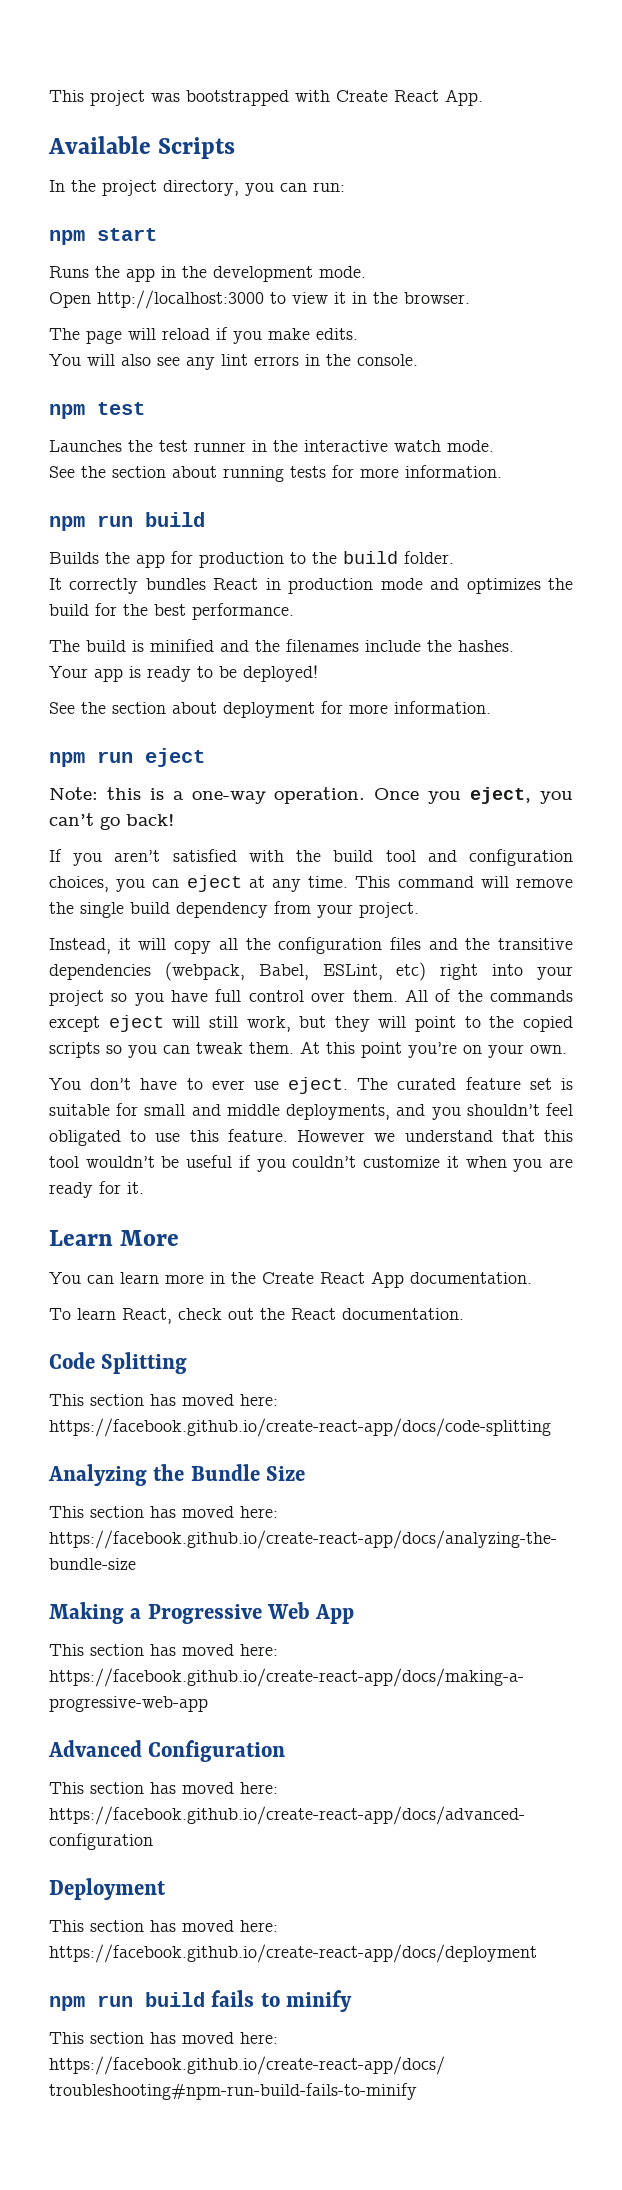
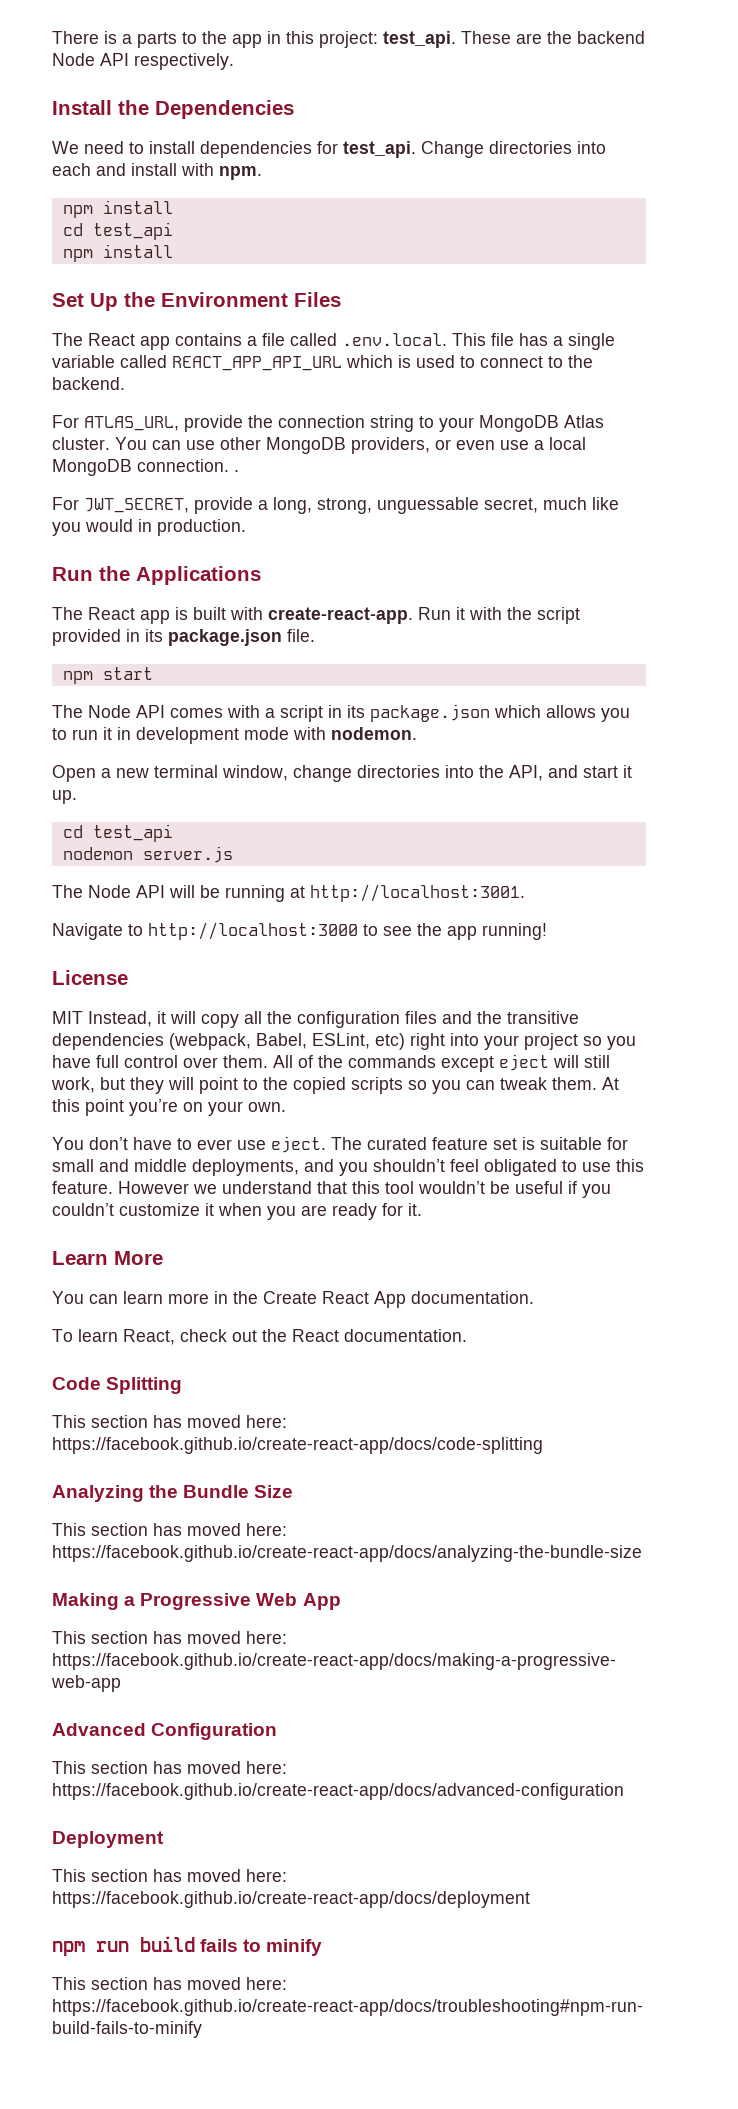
- This project was bootstrapped with Create React App.
- Available Scripts
- In the project directory, you can run:
+ There is a parts to the app in this project: test_api. These are the backend Node API respectively.
+ Install the Dependencies
+ We need to install dependencies for test_api. Change directories into each and install with npm.
+ npm install
+ cd test_api
+ npm install
+ Set Up the Environment Files
+ The React app contains a file called .env.local. This file has a single variable called REACT_APP_API_URL which is used to connect to the backend.
+ For ATLAS_URL, provide the connection string to your MongoDB Atlas cluster. You can use other MongoDB providers, or even use a local MongoDB connection. .
+ For JWT_SECRET, provide a long, strong, unguessable secret, much like you would in production.
+ Run the Applications
+ The React app is built with create-react-app. Run it with the script provided in its package.json file.
  npm start
- Runs the app in the development mode.
- Open http://localhost:3000 to view it in the browser.
- The page will reload if you make edits.
- You will also see any lint errors in the console.
- npm test
- Launches the test runner in the interactive watch mode.
- See the section about running tests for more information.
- npm run build
- Builds the app for production to the build folder.
- It correctly bundles React in production mode and optimizes the build for the best performance.
- The build is minified and the filenames include the hashes.
- Your app is ready to be deployed!
- See the section about deployment for more information.
- npm run eject
- Note: this is a one-way operation. Once you eject, you can’t go back!
- If you aren’t satisfied with the build tool and configuration choices, you can eject at any time. This command will remove the single build dependency from your project.
- Instead, it will copy all the configuration files and the transitive dependencies (webpack, Babel, ESLint, etc) right into your project so you have full control over them.
+ The Node API comes with a script in its package.json which allows you to run it in development mode with nodemon.
+ Open a new terminal window, change directories into the API, and start it up.
+ cd test_api
+ nodemon server.js
+ The Node API will be running at http://localhost:3001.
+ Navigate to http://localhost:3000 to see the app running!
+ License
+ MIT Instead, it will copy all the configuration files and the transitive dependencies (webpack, Babel, ESLint, etc) right into your project so you have full control over them.

